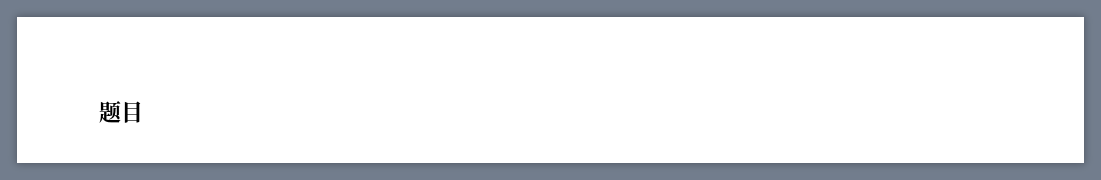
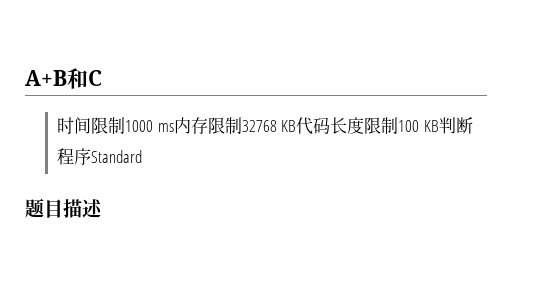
- 题目
+ A+B和C
+ 时间限制1000 ms内存限制32768 KB代码长度限制100 KB判断程序Standard
+ 题目描述

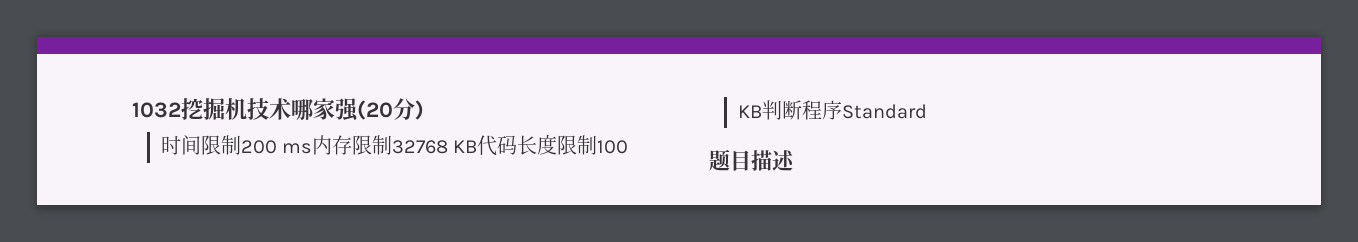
- A+B和C
+ 1032挖掘机技术哪家强(20分)
- 时间限制1000 ms内存限制32768 KB代码长度限制100 KB判断程序Standard
+ 时间限制200 ms内存限制32768 KB代码长度限制100 KB判断程序Standard

